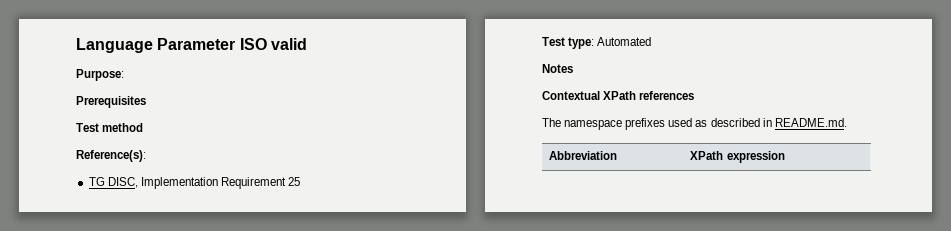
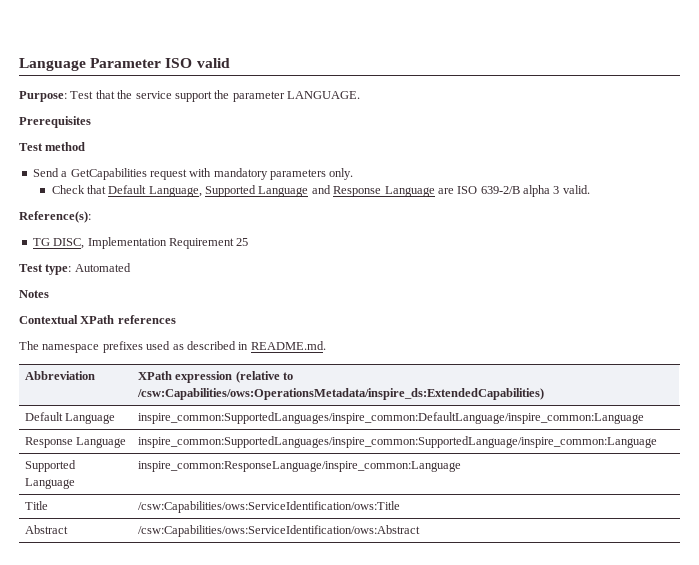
- Purpose:
+ Purpose: Test that the service support the parameter LANGUAGE.
  Prerequisites
  Test method
+ Send a GetCapabilities request with mandatory parameters only.
+ Check that Default Language, Supported Language and Response Language are ISO 639-2/B alpha 3 valid.
- Abbreviation | XPath expression
+ Abbreviation | XPath expression (relative to /csw:Capabilities/ows:OperationsMetadata/inspire_ds:ExtendedCapabilities)
+ Default Language | inspire_common:SupportedLanguages/inspire_common:DefaultLanguage/inspire_common:Language
+ Response Language | inspire_common:SupportedLanguages/inspire_common:SupportedLanguage/inspire_common:Language
+ Supported Language | inspire_common:ResponseLanguage/inspire_common:Language
+ Title | /csw:Capabilities/ows:ServiceIdentification/ows:Title
+ Abstract | /csw:Capabilities/ows:ServiceIdentification/ows:Abstract

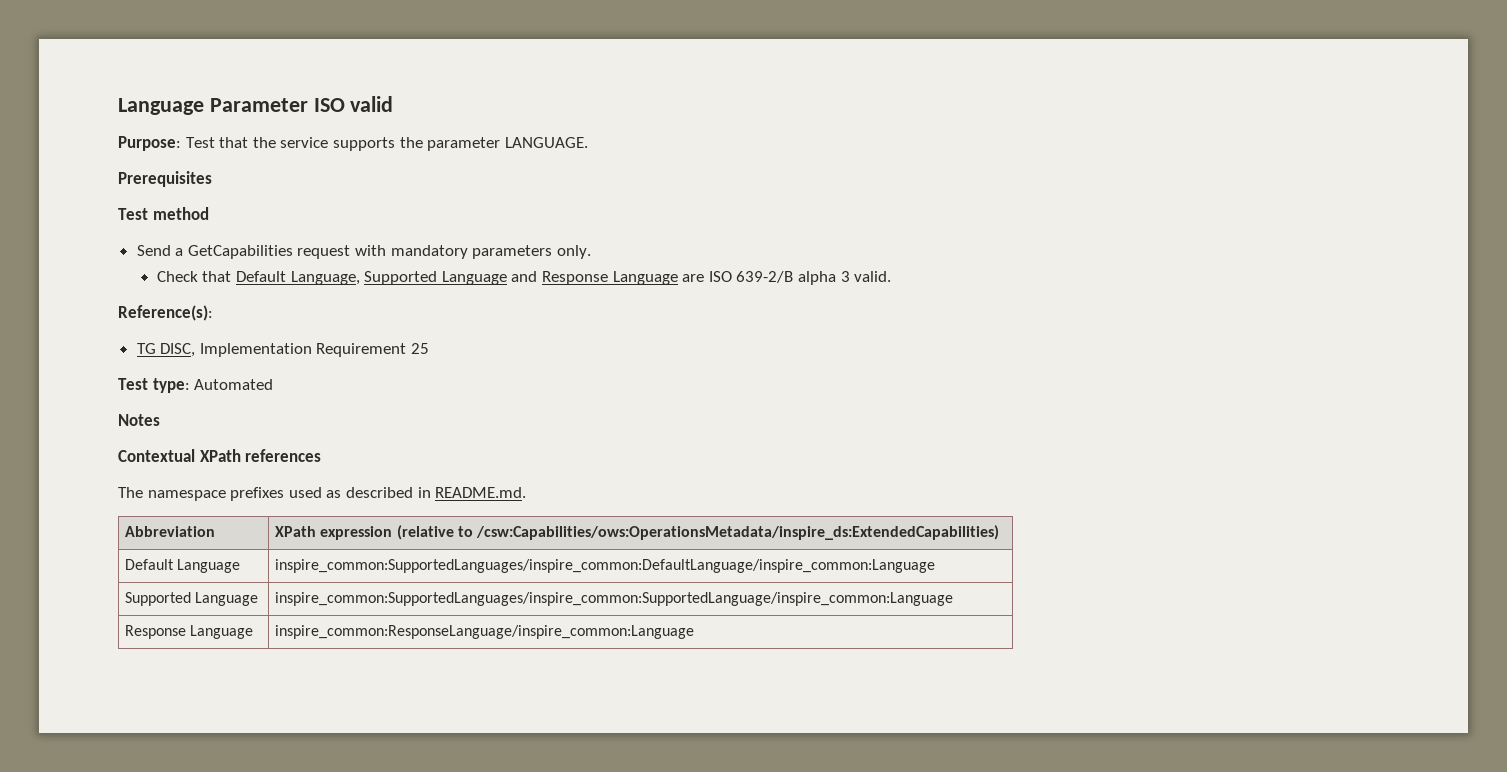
- Purpose: Test that the service support the parameter LANGUAGE.
+ Purpose: Test that the service supports the parameter LANGUAGE.
- Response Language | inspire_common:SupportedLanguages/inspire_common:SupportedLanguage/inspire_common:Language
+ Supported Language | inspire_common:SupportedLanguages/inspire_common:SupportedLanguage/inspire_common:Language
- Supported Language | inspire_common:ResponseLanguage/inspire_common:Language
+ Response Language | inspire_common:ResponseLanguage/inspire_common:Language
- Title | /csw:Capabilities/ows:ServiceIdentification/ows:Title
- Abstract | /csw:Capabilities/ows:ServiceIdentification/ows:Abstract

